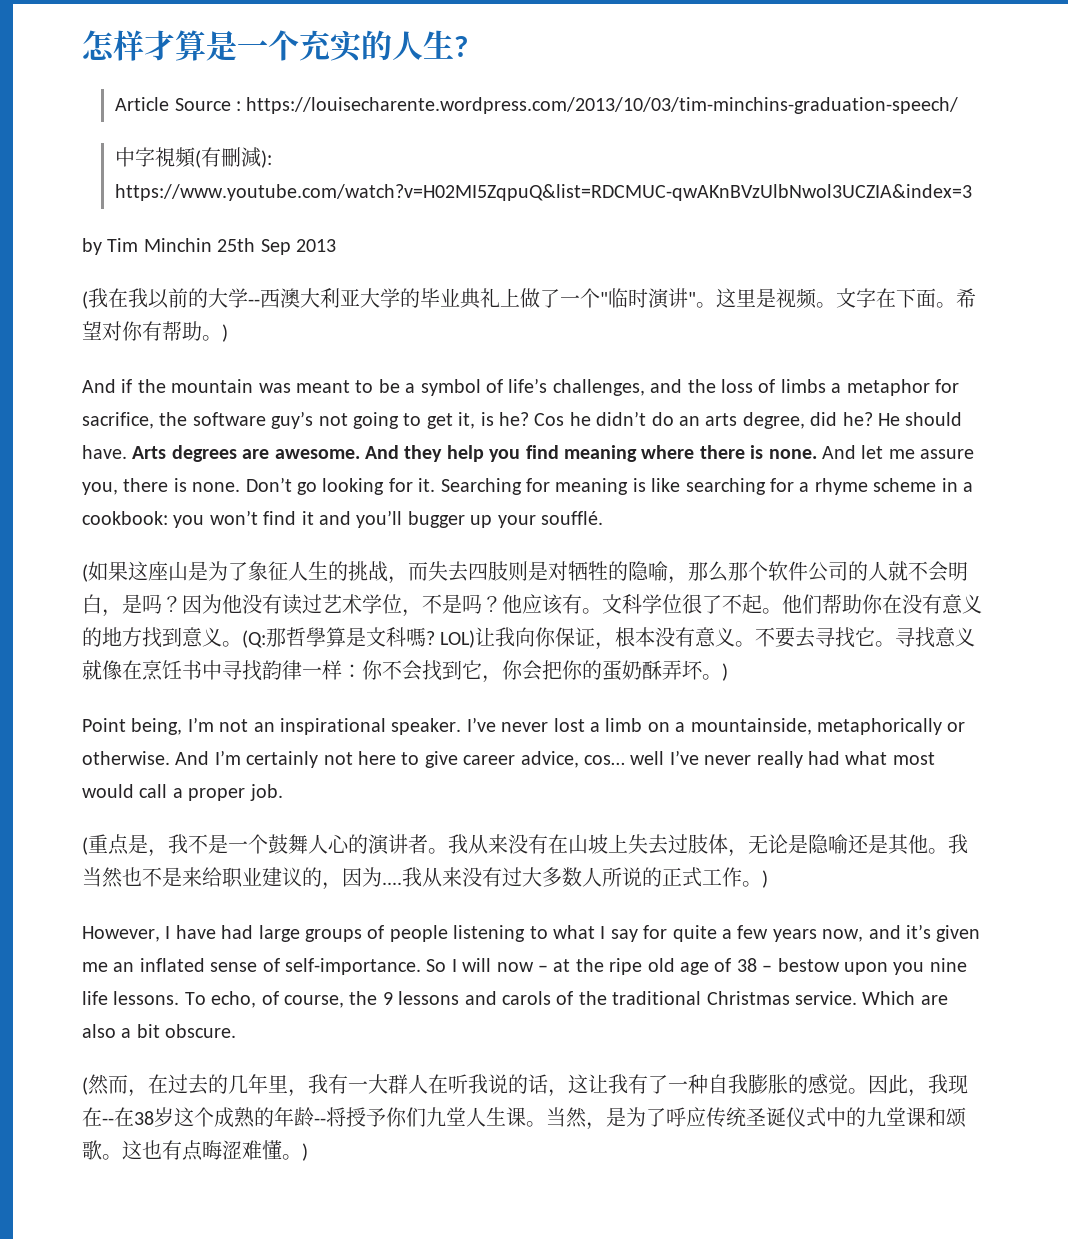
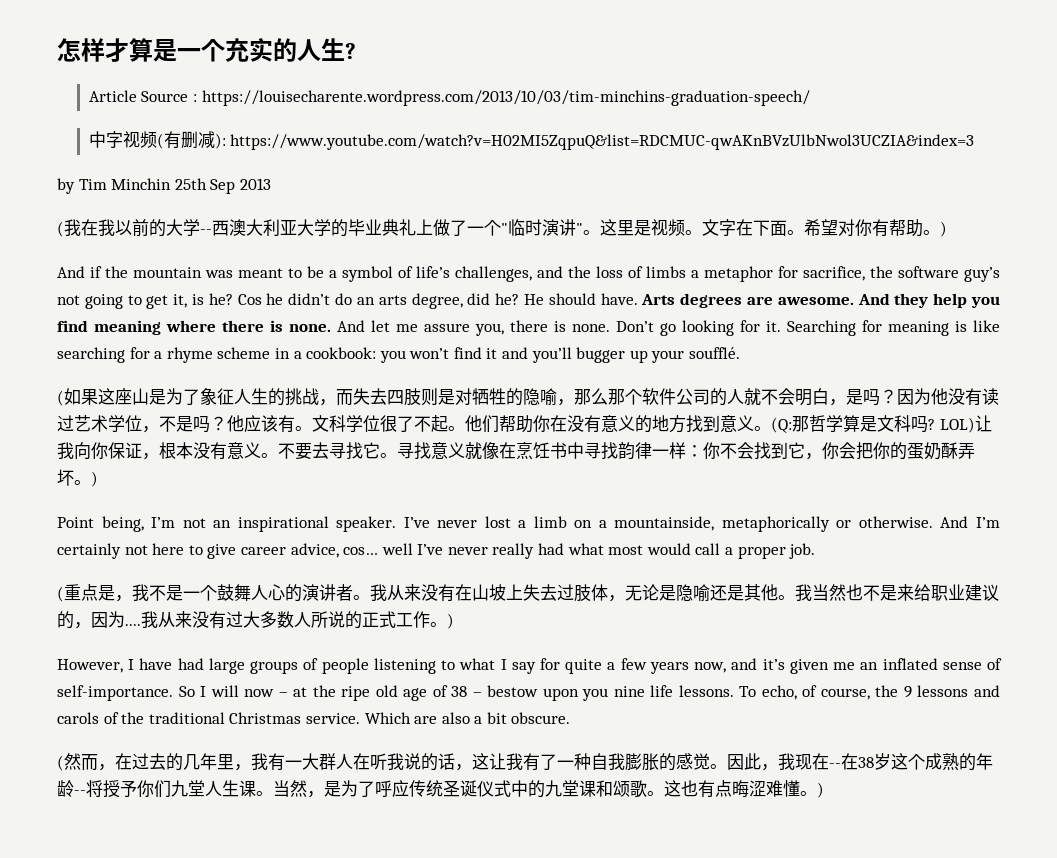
- 中字視頻(有刪減): https://www.youtube.com/watch?v=H02MI5ZqpuQ&list=RDCMUC-qwAKnBVzUlbNwol3UCZIA&index=3
+ 中字视频(有删减): https://www.youtube.com/watch?v=H02MI5ZqpuQ&list=RDCMUC-qwAKnBVzUlbNwol3UCZIA&index=3
- (Q:那哲學算是文科嗎?
+ (Q:那哲学算是文科吗?

